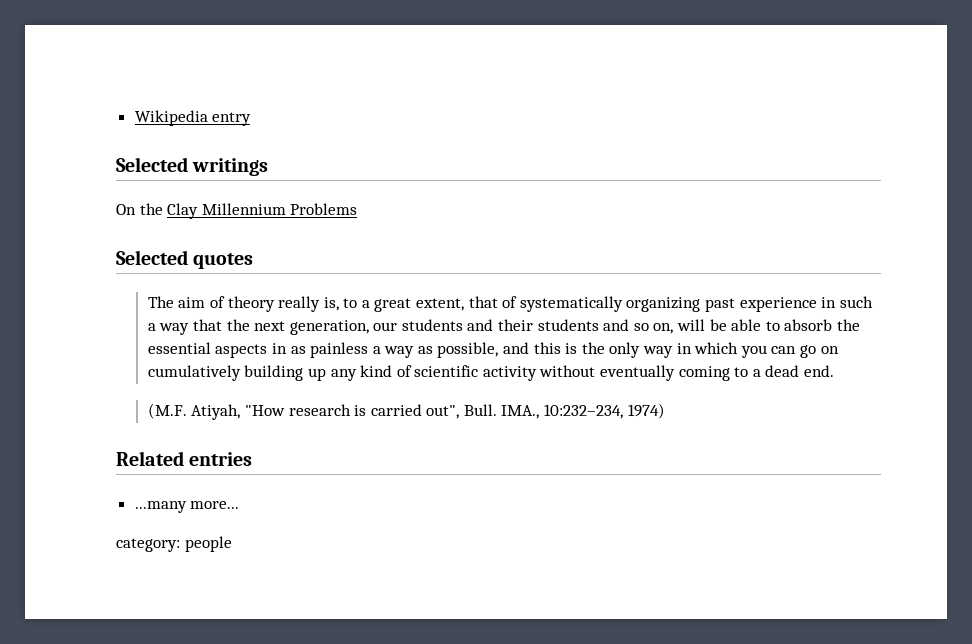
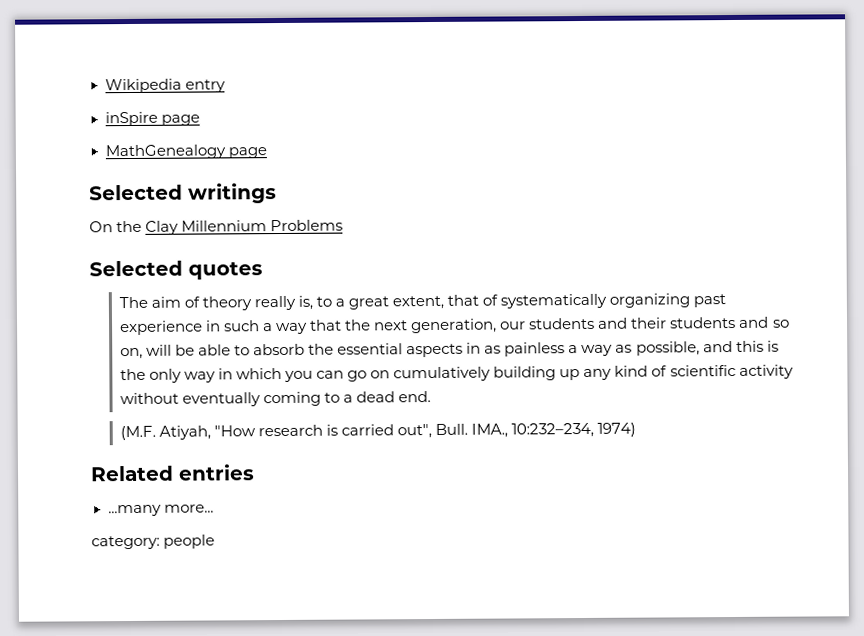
+ inSpire page
+ MathGenealogy page

